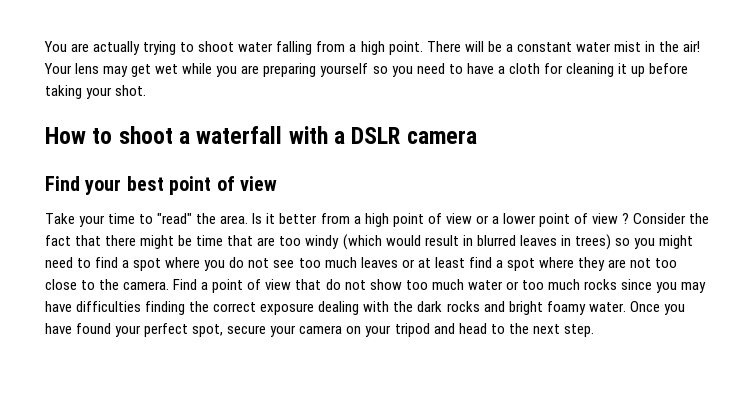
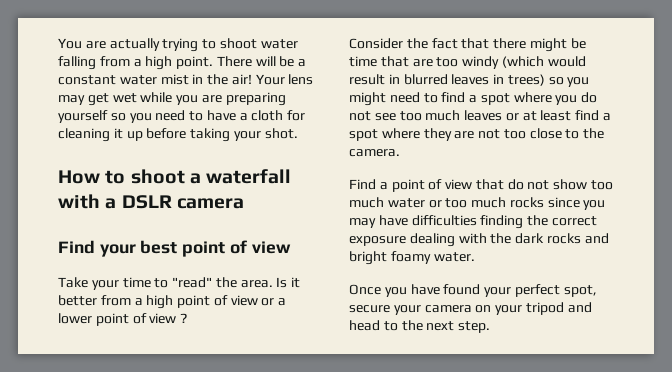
- Is it better from a high point of view or a lower point of view ? Consider the fact that there might be time that are too windy (which would result in blurred leaves in trees) so you might need to find a spot where you do not see too much leaves or at least find a spot where they are not too close to the camera. Find a point of view that do not show too much water or too much rocks since you may have difficulties finding the correct exposure dealing with the dark rocks and bright foamy water. Once you have found your perfect spot, secure your camera on your tripod and head to the next step.
+ Is it better from a high point of view or a lower point of view ?
+ Consider the fact that there might be time that are too windy (which would result in blurred leaves in trees) so you might need to find a spot where you do not see too much leaves or at least find a spot where they are not too close to the camera.
+ Find a point of view that do not show too much water or too much rocks since you may have difficulties finding the correct exposure dealing with the dark rocks and bright foamy water.
+ Once you have found your perfect spot, secure your camera on your tripod and head to the next step.

